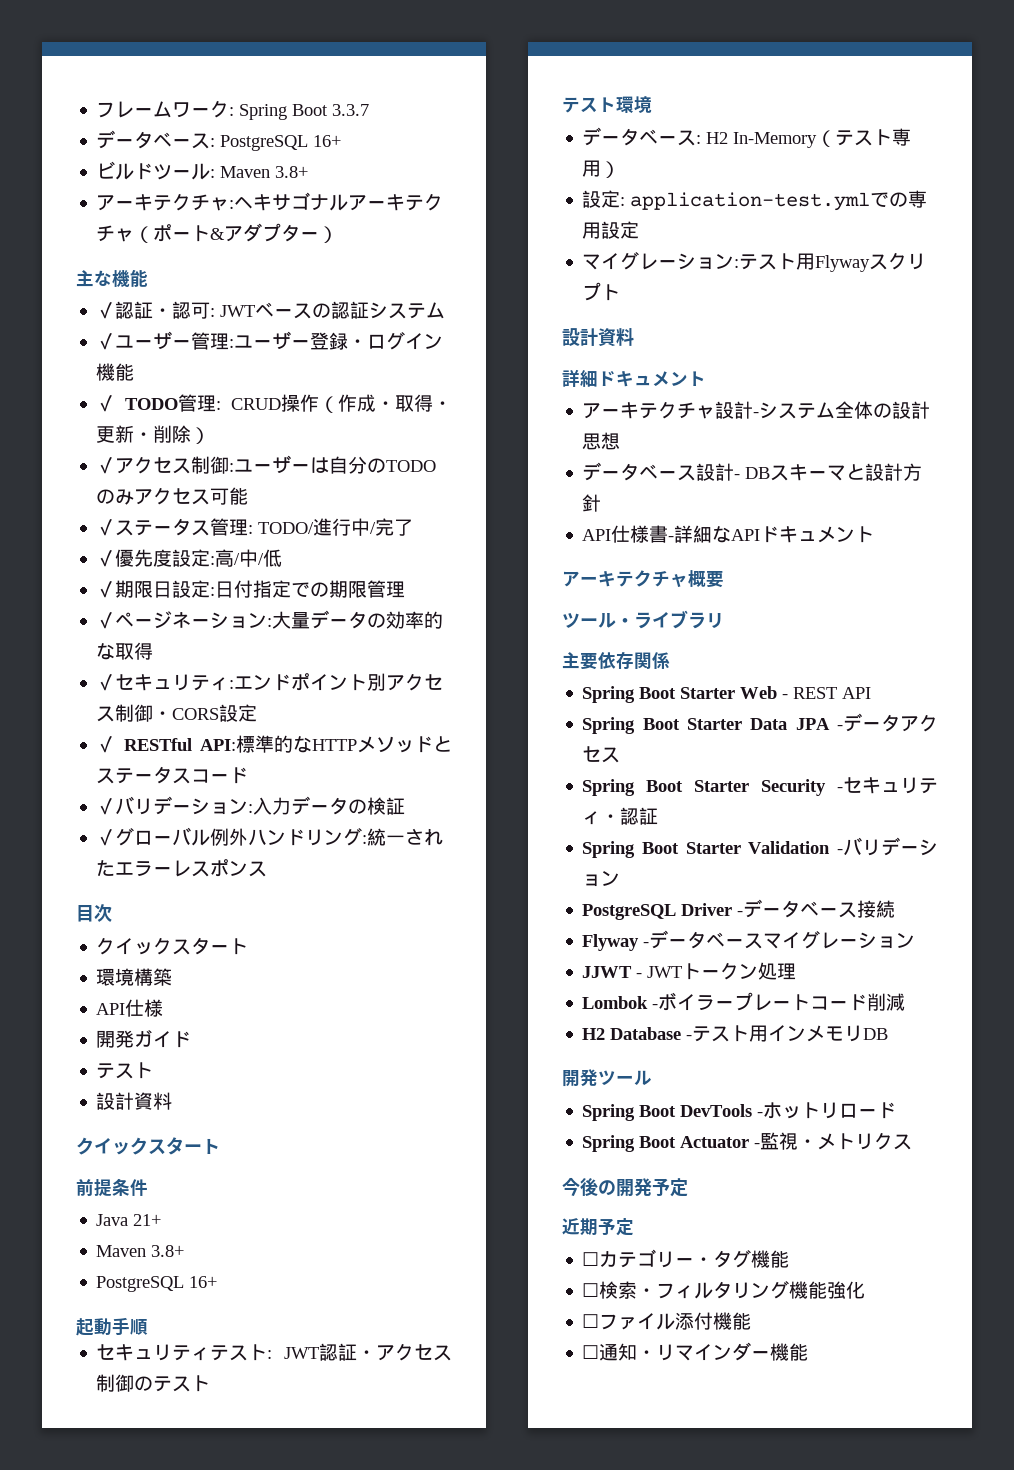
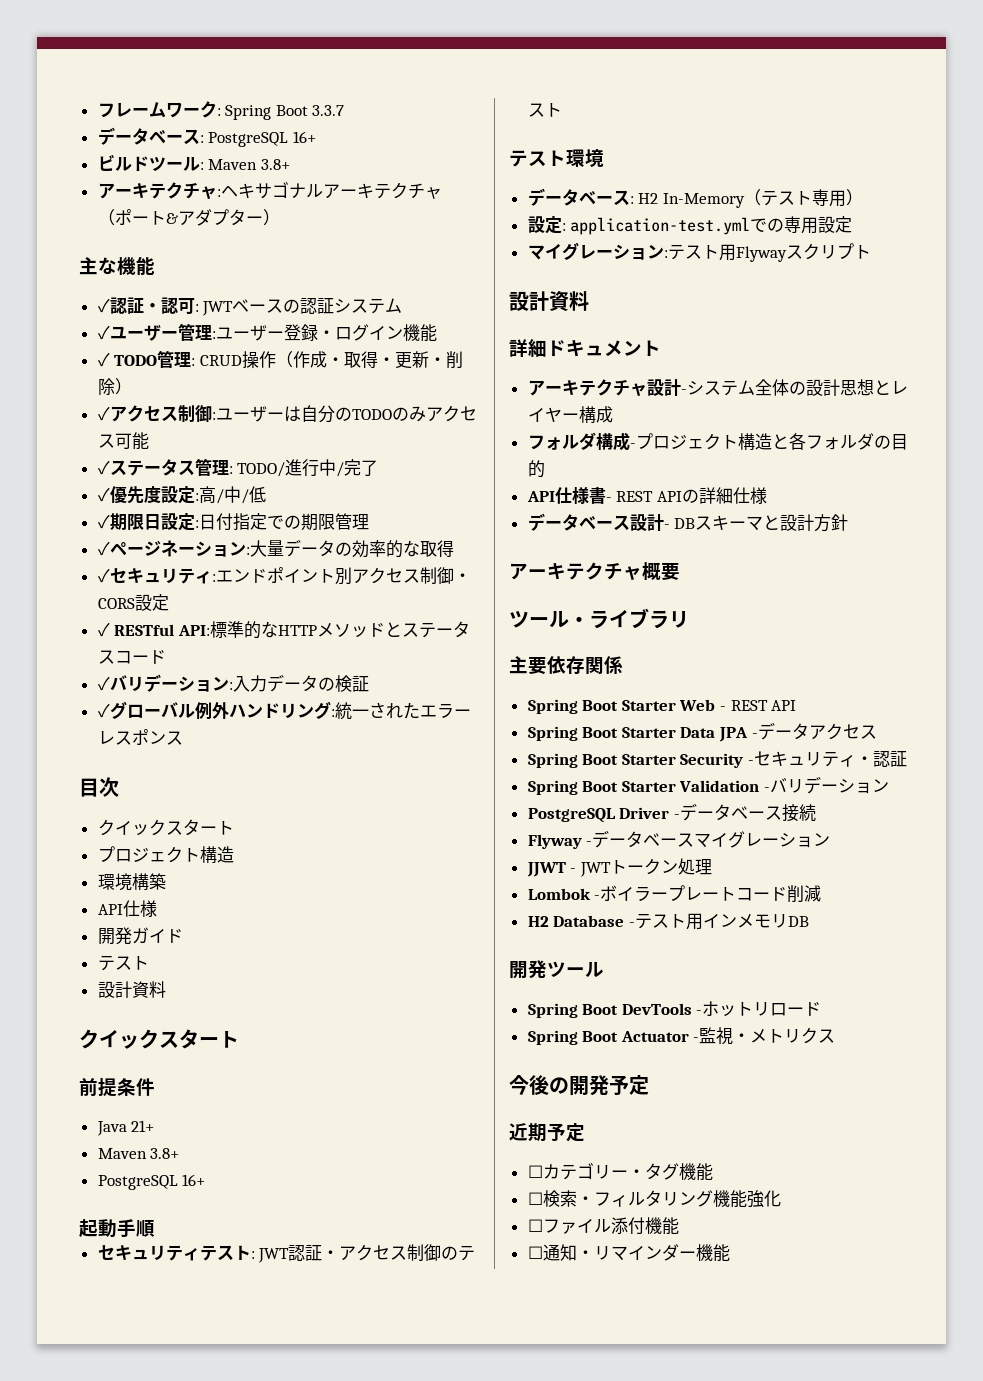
  目次
  クイックスタート
+ プロジェクト構造
- アーキテクチャ設計-システム全体の設計思想
+ アーキテクチャ設計-システム全体の設計思想とレイヤー構成
+ フォルダ構成-プロジェクト構造と各フォルダの目的
+ API仕様書- REST APIの詳細仕様
- API仕様書-詳細なAPIドキュメント

